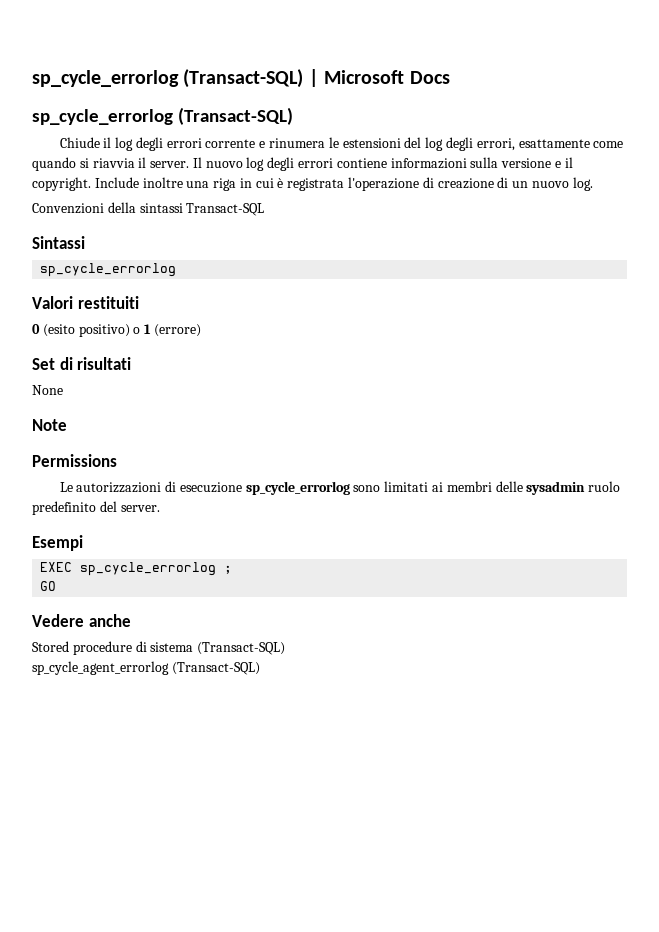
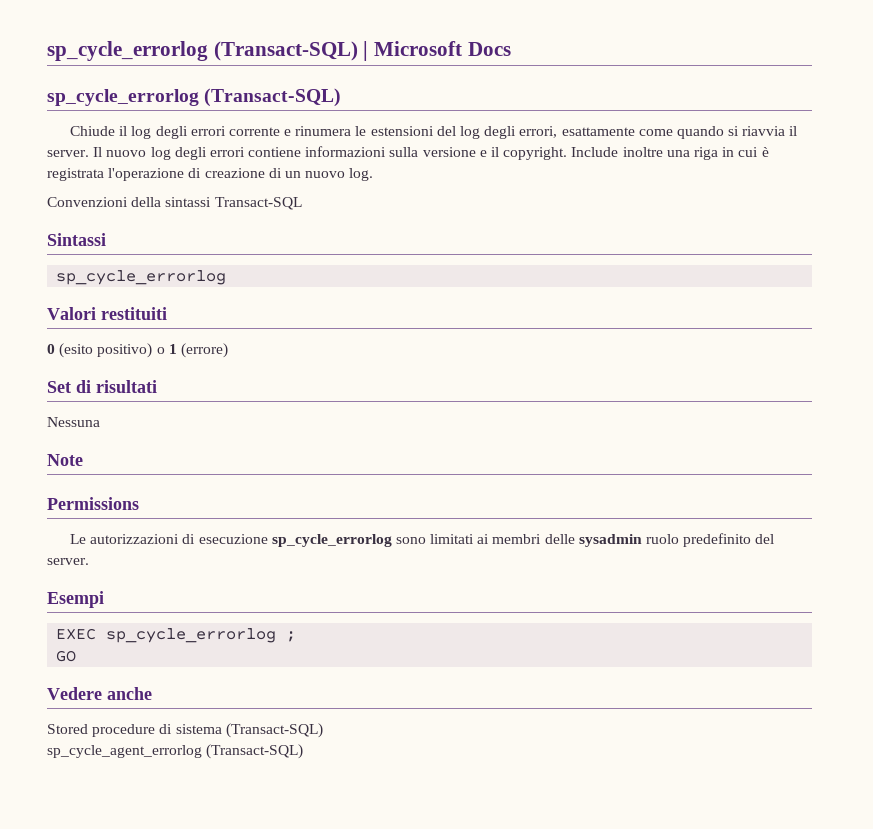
- None
+ Nessuna

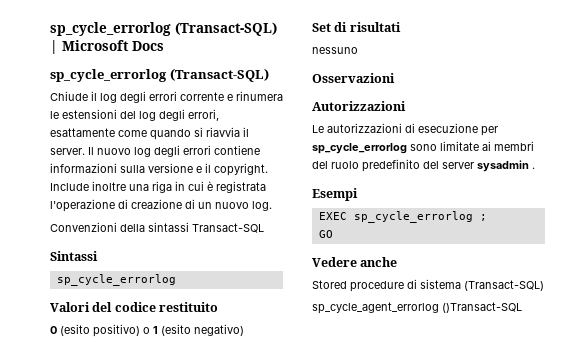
- Valori restituiti
+ Valori del codice restituito
- 0 (esito positivo) o 1 (errore)
+ 0 (esito positivo) o 1 (esito negativo)
- Nessuna
- Note
- Permissions
+ nessuno
+ Osservazioni
+ Autorizzazioni
- Le autorizzazioni di esecuzione sp_cycle_errorlog sono limitati ai membri delle sysadmin ruolo predefinito del server.
+ Le autorizzazioni di esecuzione per sp_cycle_errorlog sono limitate ai membri del ruolo predefinito del server sysadmin .
- sp_cycle_agent_errorlog (Transact-SQL)
+ sp_cycle_agent_errorlog ()Transact-SQL

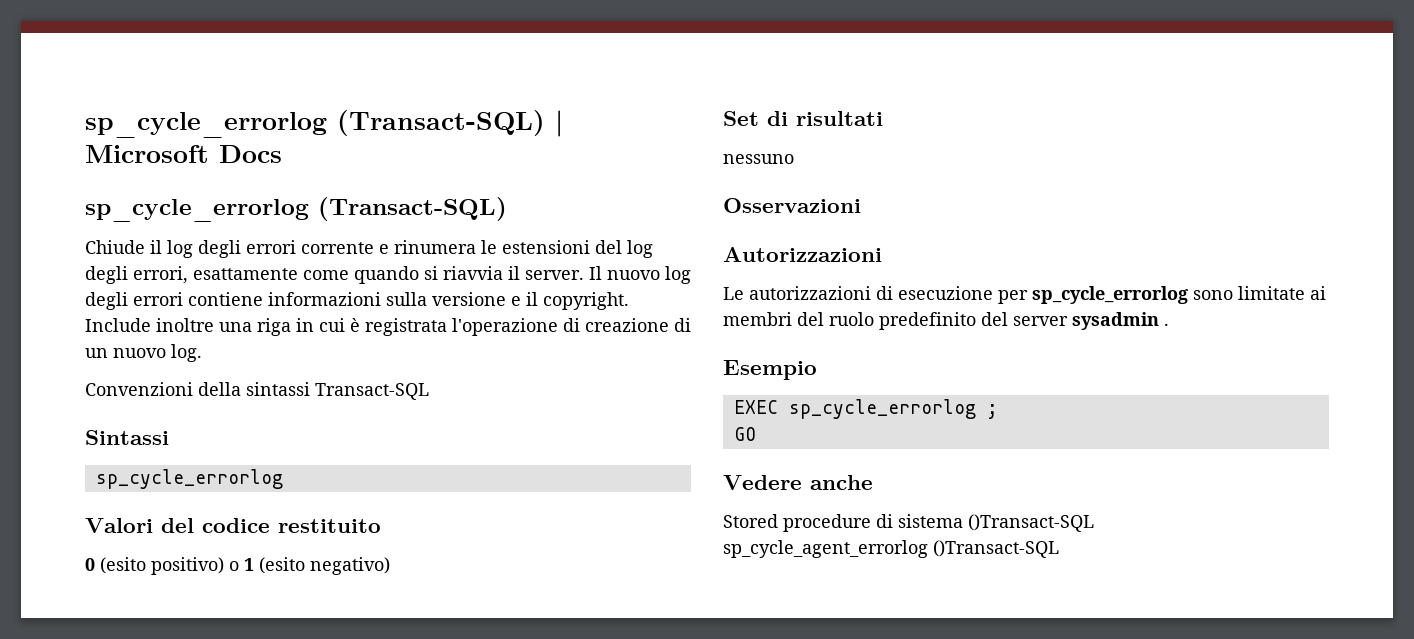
- Esempi
+ Esempio
- Stored procedure di sistema (Transact-SQL)
+ Stored procedure di sistema ()Transact-SQL

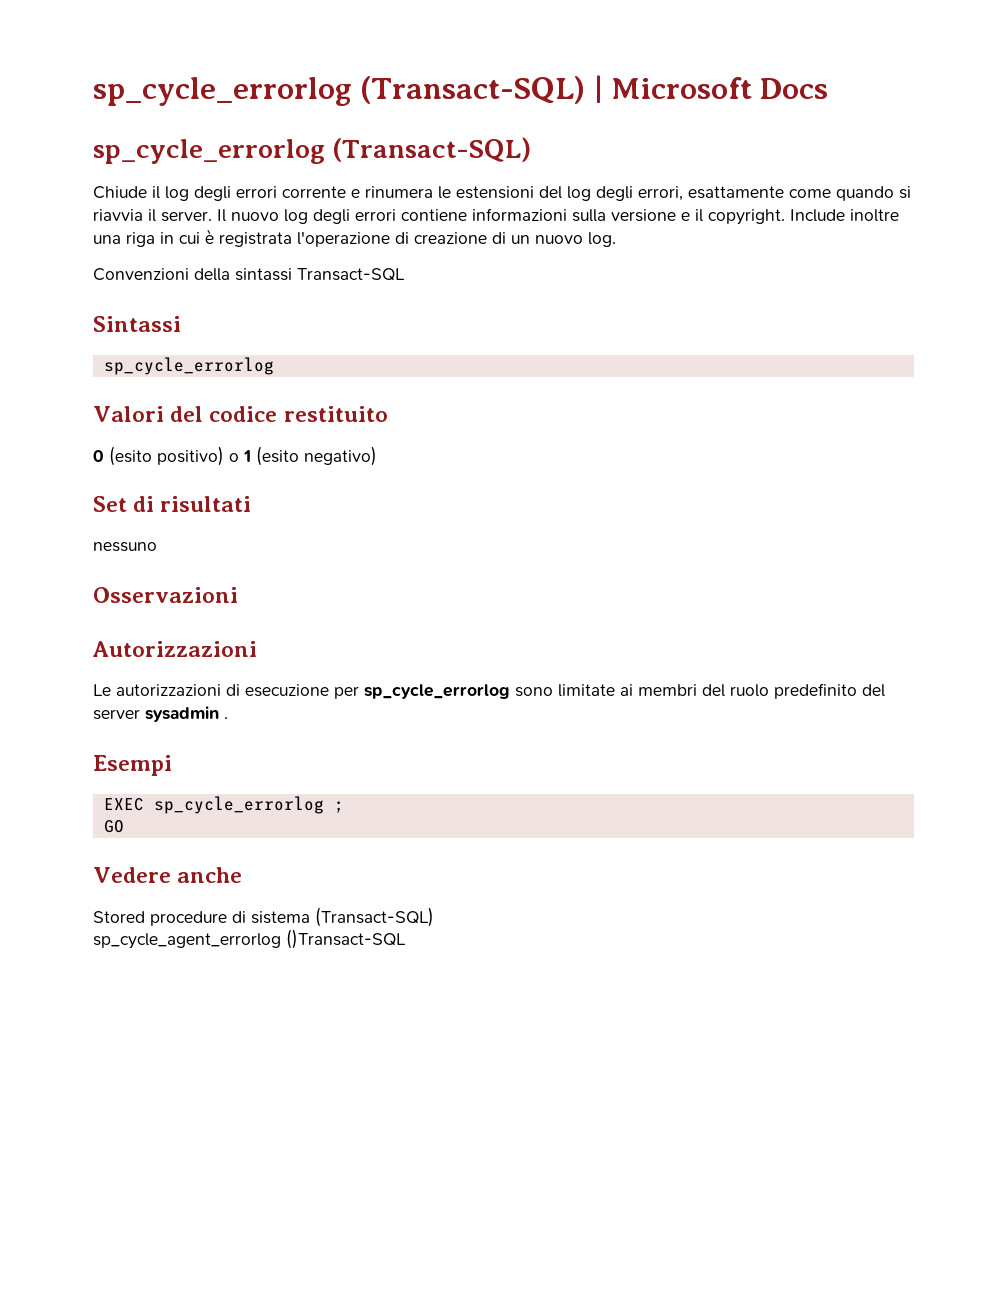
- Esempio
+ Esempi
- Stored procedure di sistema ()Transact-SQL
+ Stored procedure di sistema (Transact-SQL)

